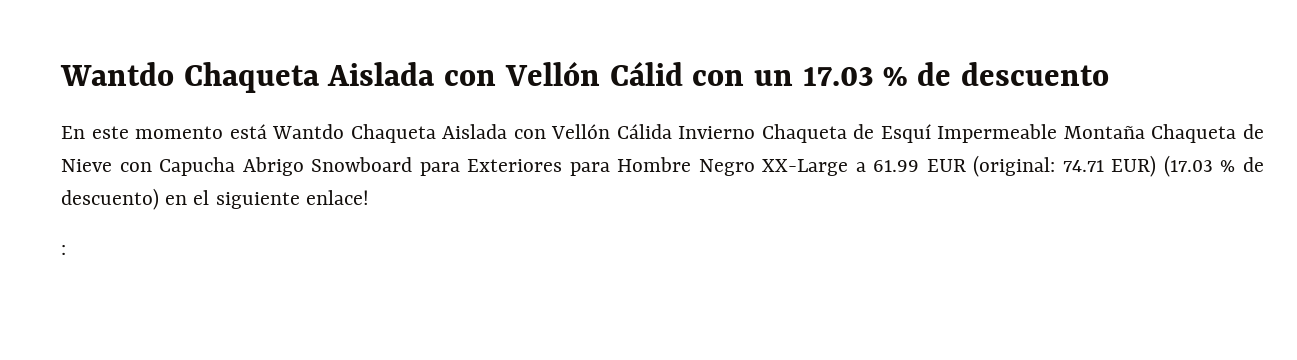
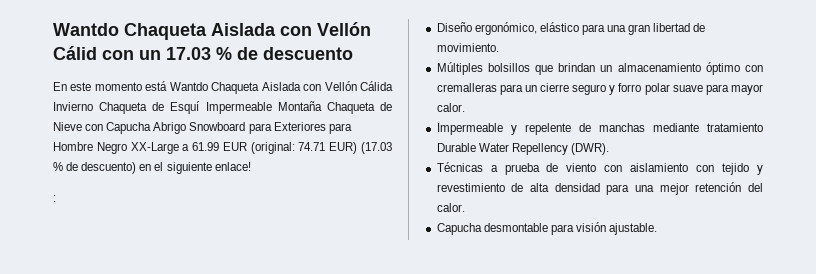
+ Diseño ergonómico, elástico para una gran libertad de movimiento.
+ Múltiples bolsillos que brindan un almacenamiento óptimo con cremalleras para un cierre seguro y forro polar suave para mayor calor.
+ Impermeable y repelente de manchas mediante tratamiento Durable Water Repellency (DWR).
+ Técnicas a prueba de viento con aislamiento con tejido y revestimiento de alta densidad para una mejor retención del calor.
+ Capucha desmontable para visión ajustable.

